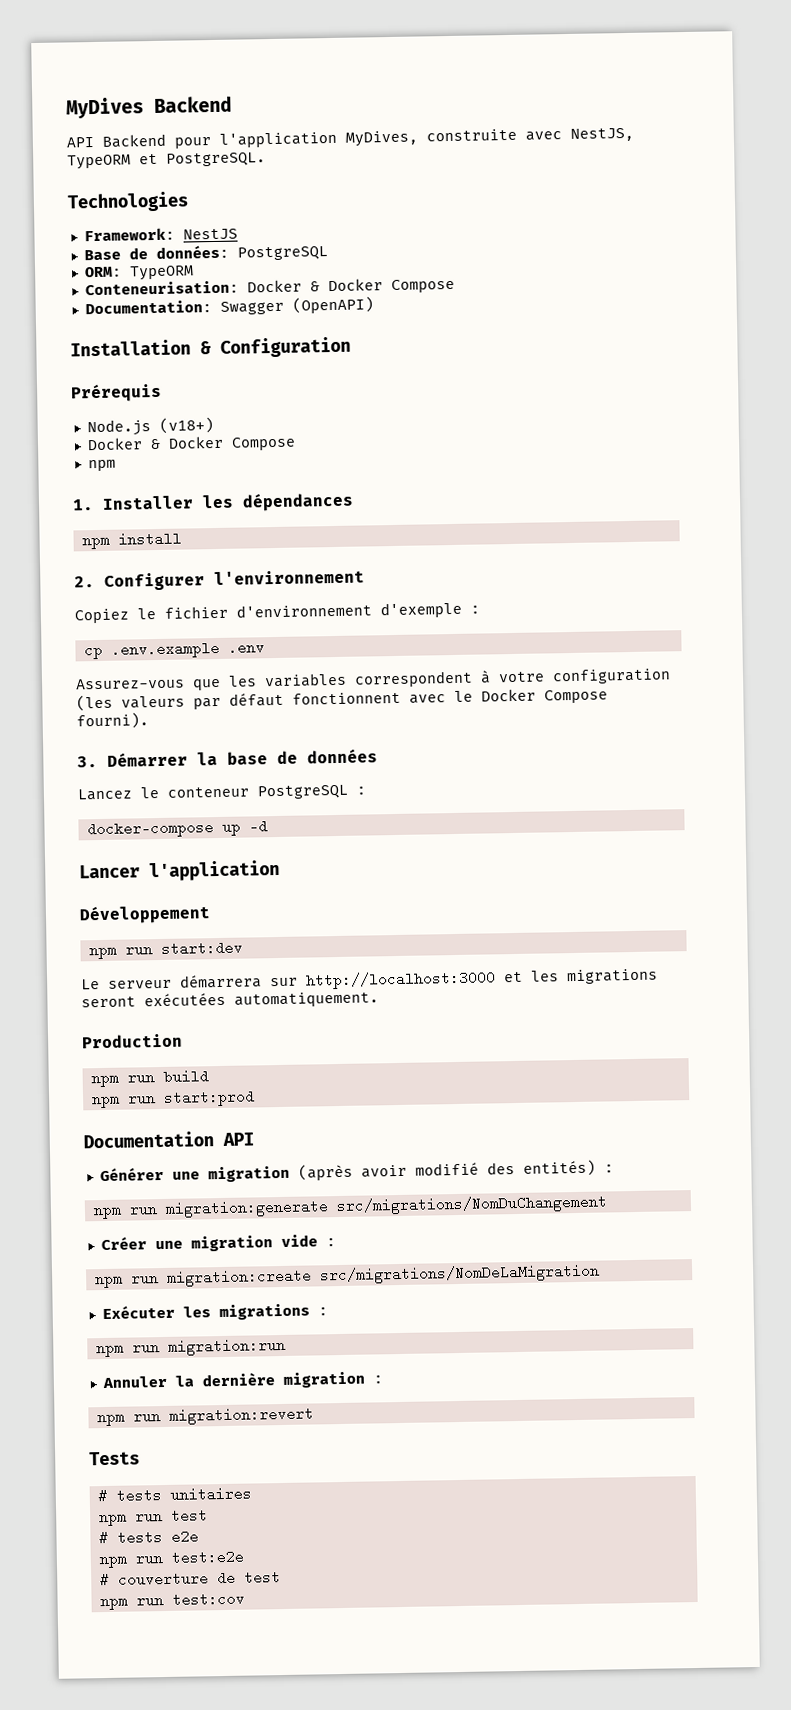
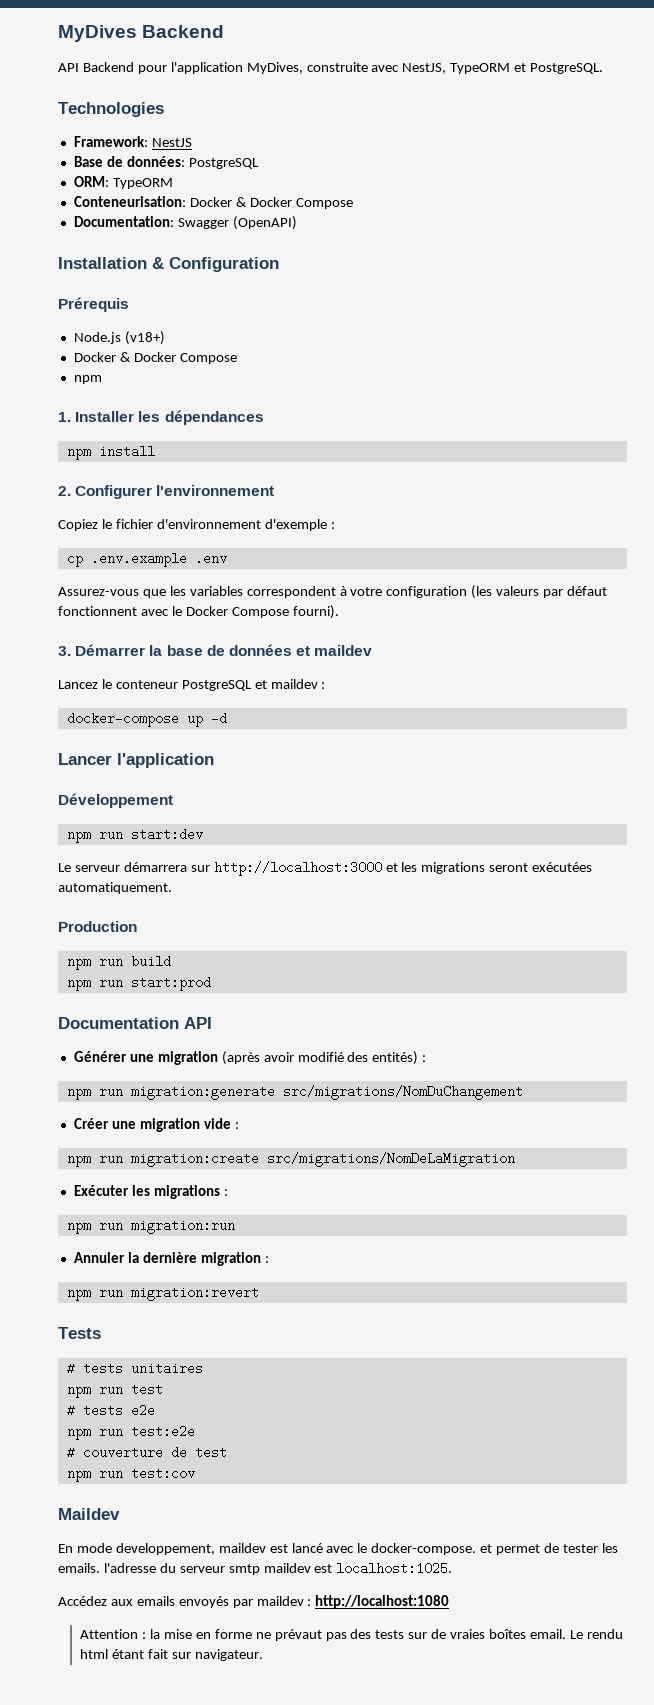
- 3. Démarrer la base de données
+ 3. Démarrer la base de données et maildev
- Lancez le conteneur PostgreSQL :
+ Lancez le conteneur PostgreSQL et maildev :
+ Maildev
+ En mode developpement, maildev est lancé avec le docker-compose. et permet de tester les emails. l'adresse du serveur smtp maildev est localhost:1025.
+ Accédez aux emails envoyés par maildev : http://localhost:1080
+ Attention : la mise en forme ne prévaut pas des tests sur de vraies boîtes email. Le rendu html étant fait sur navigateur.

